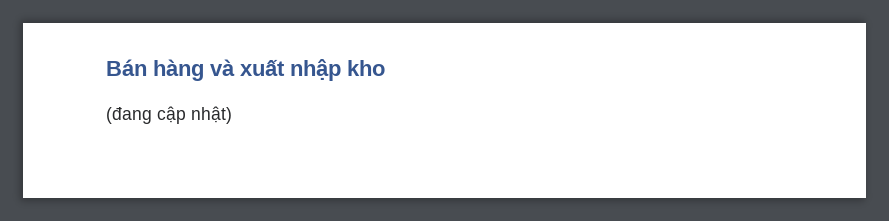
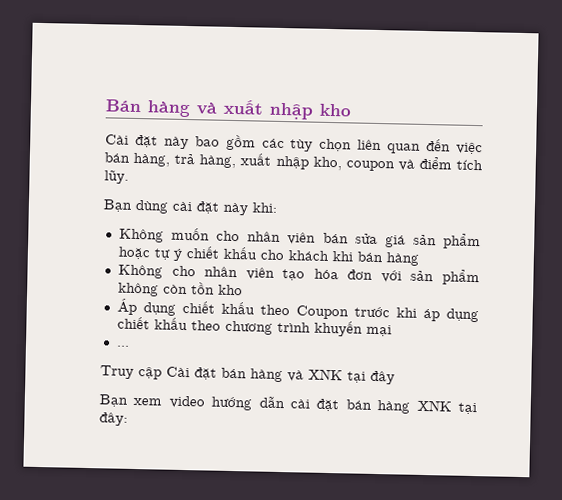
- (đang cập nhật)
+ Cài đặt này bao gồm các tùy chọn liên quan đến việc bán hàng, trả hàng, xuất nhập kho, coupon và điểm tích lũy.
+ Bạn dùng cài đặt này khi:
+ Không muốn cho nhân viên bán sửa giá sản phẩm hoặc tự ý chiết khấu cho khách khi bán hàng
+ Không cho nhân viên tạo hóa đơn với sản phẩm không còn tồn kho
+ Áp dụng chiết khấu theo Coupon trước khi áp dụng chiết khấu theo chương trình khuyến mại
+ ...
+ Truy cập Cài đặt bán hàng và XNK tại đây
+ Bạn xem video hướng dẫn cài đặt bán hàng XNK tại đây:

